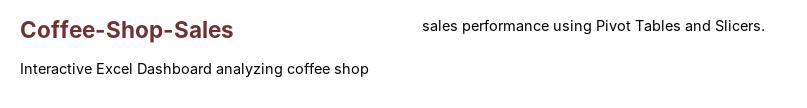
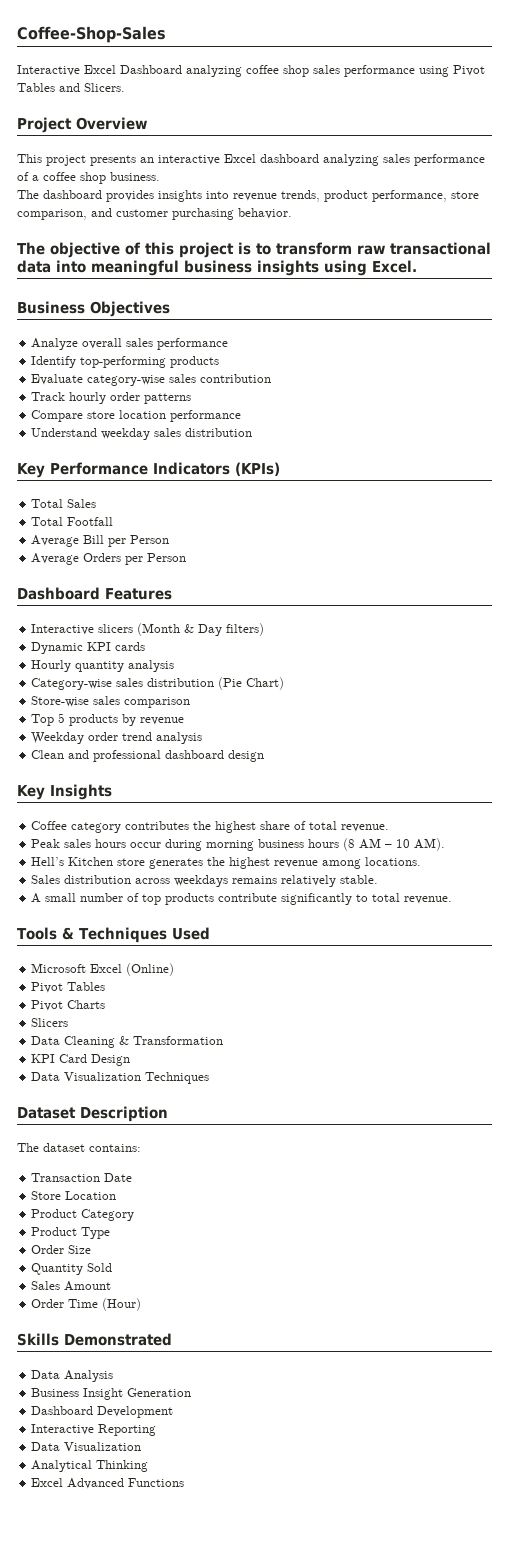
+ Project Overview
+ This project presents an interactive Excel dashboard analyzing sales performance of a coffee shop business.
+ The dashboard provides insights into revenue trends, product performance, store comparison, and customer purchasing behavior.
+ The objective of this project is to transform raw transactional data into meaningful business insights using Excel.
+ Business Objectives
+ Analyze overall sales performance
+ Identify top-performing products
+ Evaluate category-wise sales contribution
+ Track hourly order patterns
+ Compare store location performance
+ Understand weekday sales distribution
+ Key Performance Indicators (KPIs)
+ Total Sales
+ Total Footfall
+ Average Bill per Person
+ Average Orders per Person
+ Dashboard Features
+ Interactive slicers (Month & Day filters)
+ Dynamic KPI cards
+ Hourly quantity analysis
+ Category-wise sales distribution (Pie Chart)
+ Store-wise sales comparison
+ Top 5 products by revenue
+ Weekday order trend analysis
+ Clean and professional dashboard design
+ Key Insights
+ Coffee category contributes the highest share of total revenue.
+ Peak sales hours occur during morning business hours (8 AM – 10 AM).
+ Hell’s Kitchen store generates the highest revenue among locations.
+ Sales distribution across weekdays remains relatively stable.
+ A small number of top products contribute significantly to total revenue.
+ Tools & Techniques Used
+ Microsoft Excel (Online)
+ Pivot Tables
+ Pivot Charts
+ Slicers
+ Data Cleaning & Transformation
+ KPI Card Design
+ Data Visualization Techniques
+ Dataset Description
+ The dataset contains:
+ Transaction Date
+ Store Location
+ Product Category
+ Product Type
+ Order Size
+ Quantity Sold
+ Sales Amount
+ Order Time (Hour)
+ Skills Demonstrated
+ Data Analysis
+ Business Insight Generation
+ Dashboard Development
+ Interactive Reporting
+ Data Visualization
+ Analytical Thinking
+ Excel Advanced Functions

